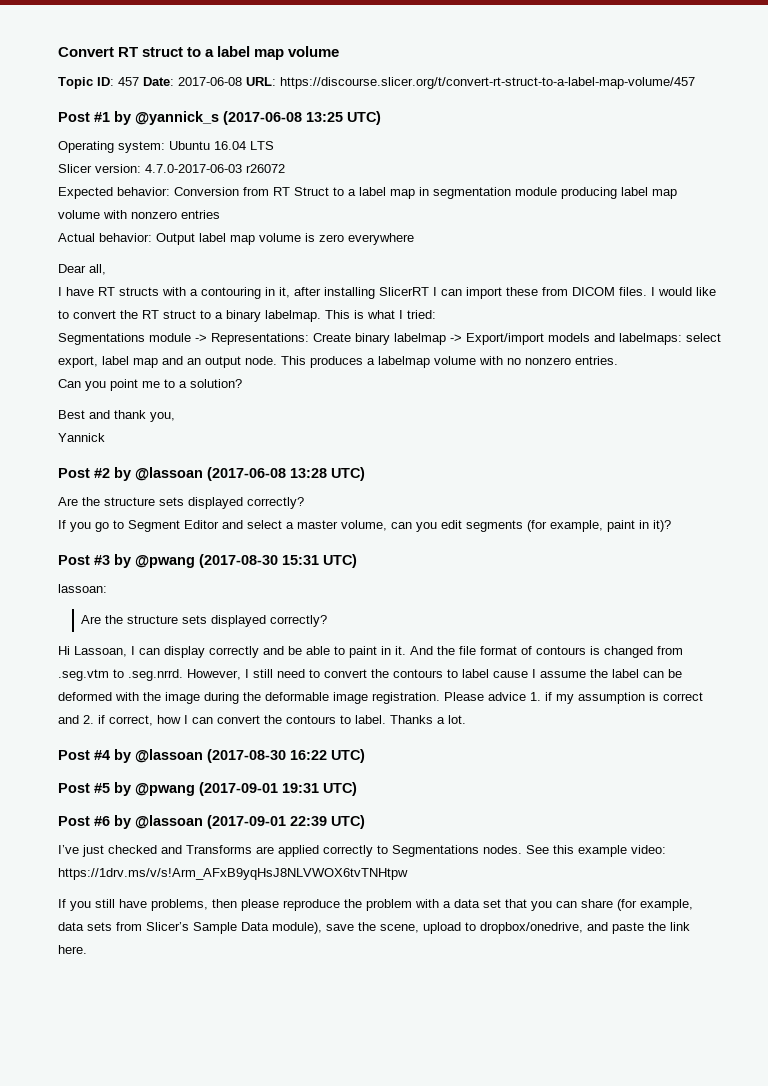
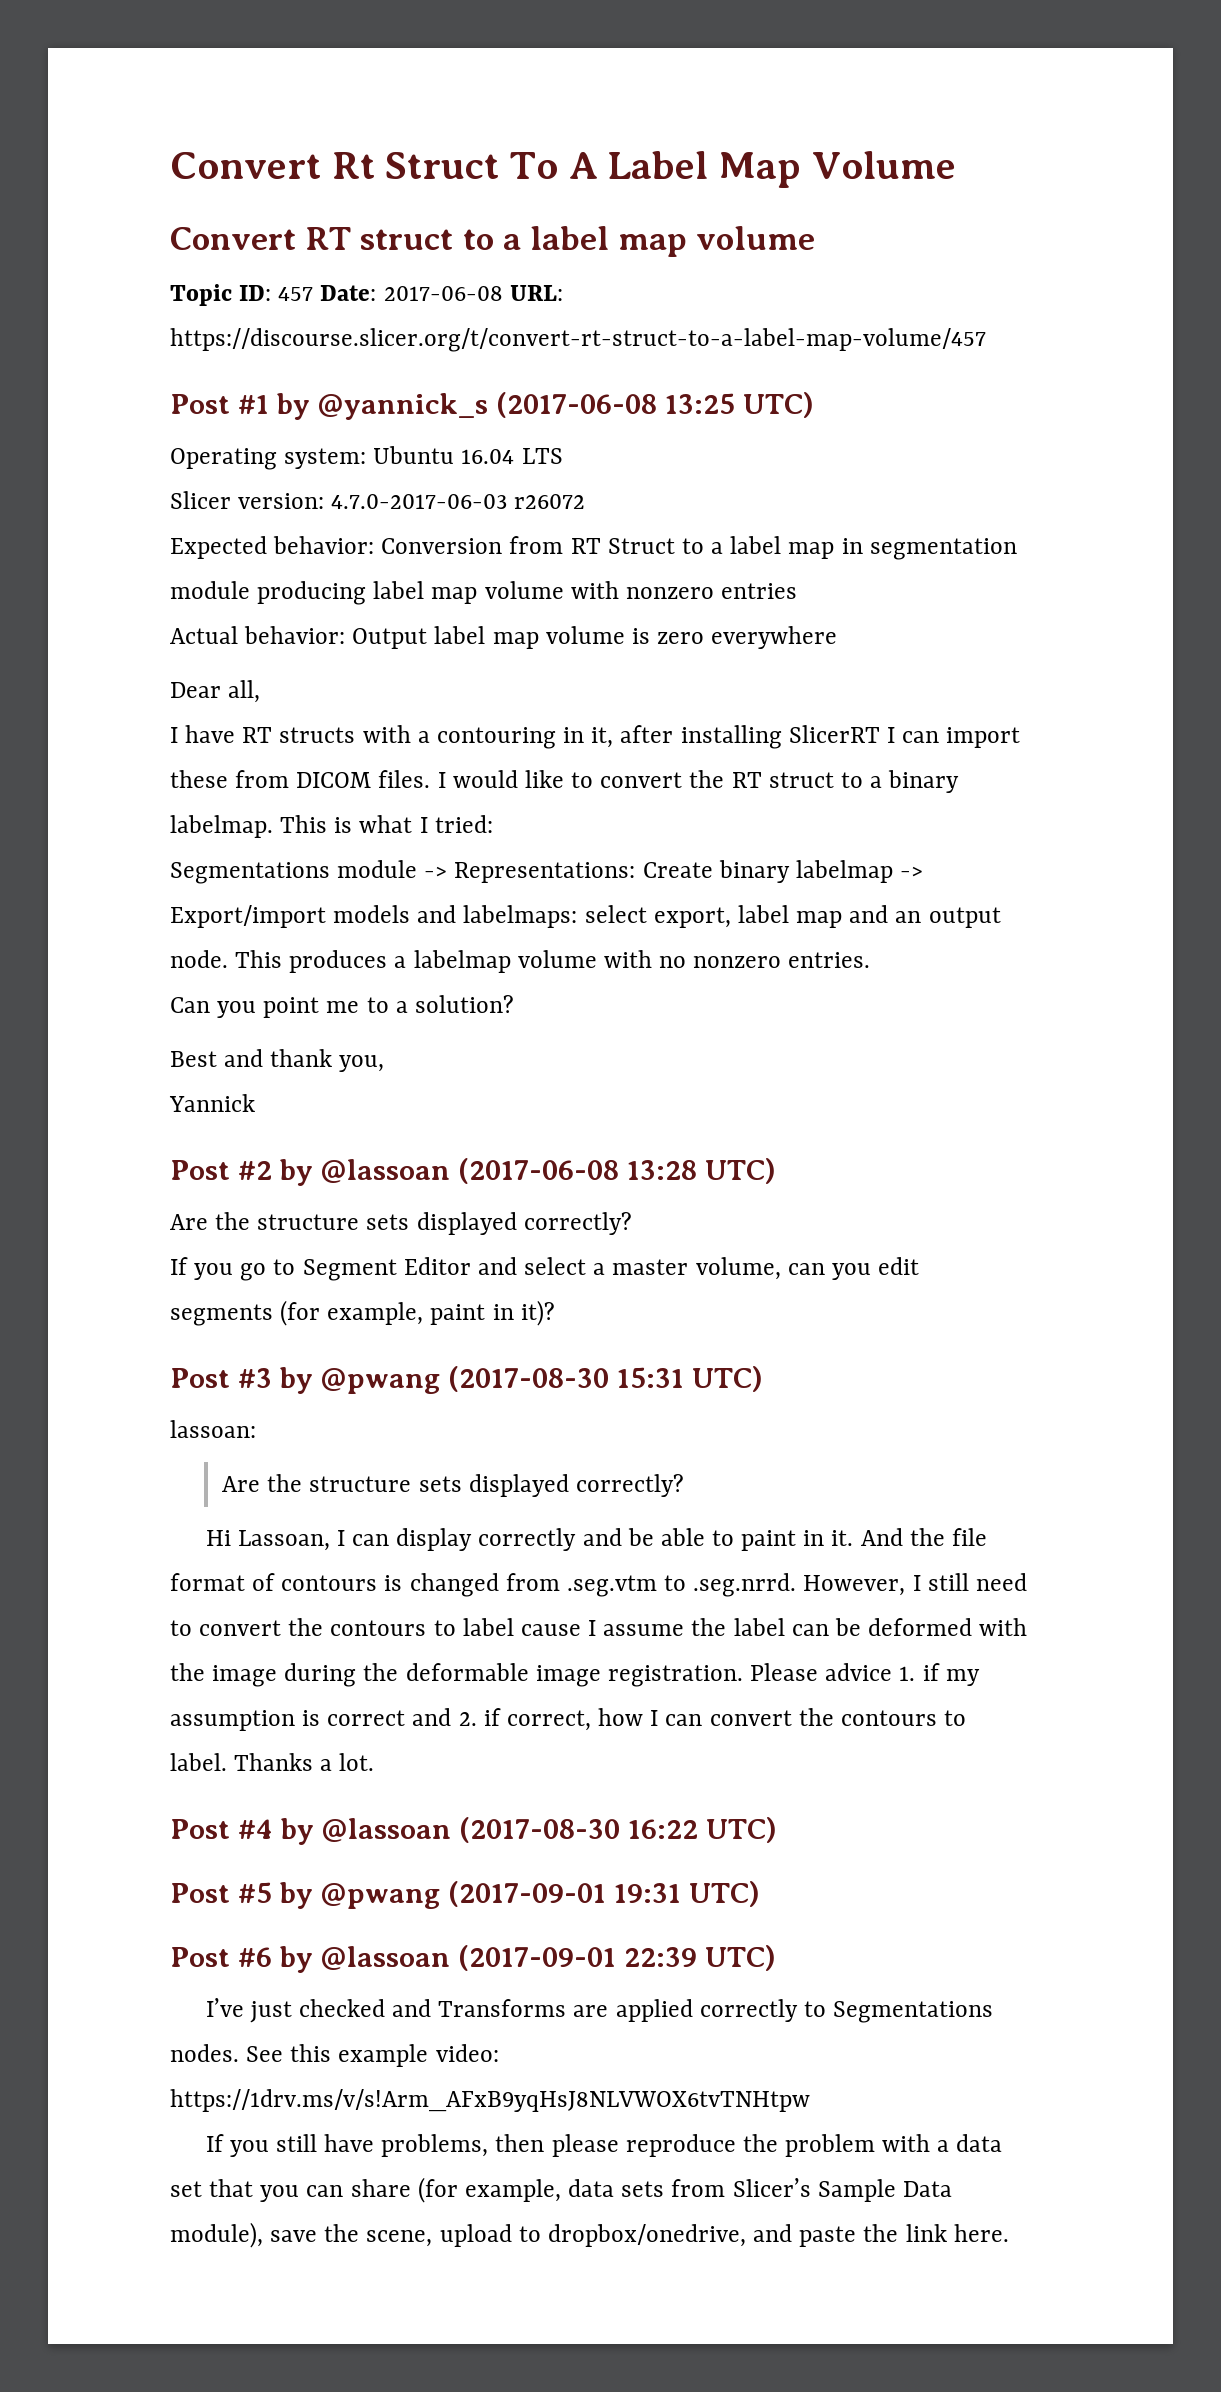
+ Convert Rt Struct To A Label Map Volume

